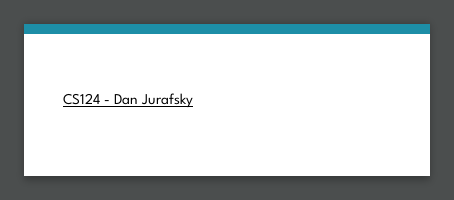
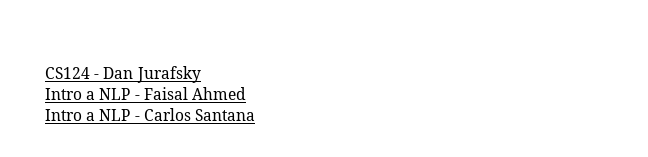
+ Intro a NLP - Faisal Ahmed
+ Intro a NLP - Carlos Santana

